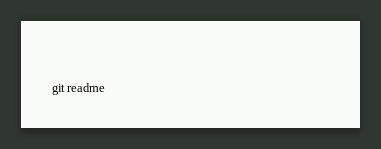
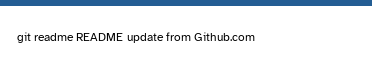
- git readme
+ git readme README update from Github.com

